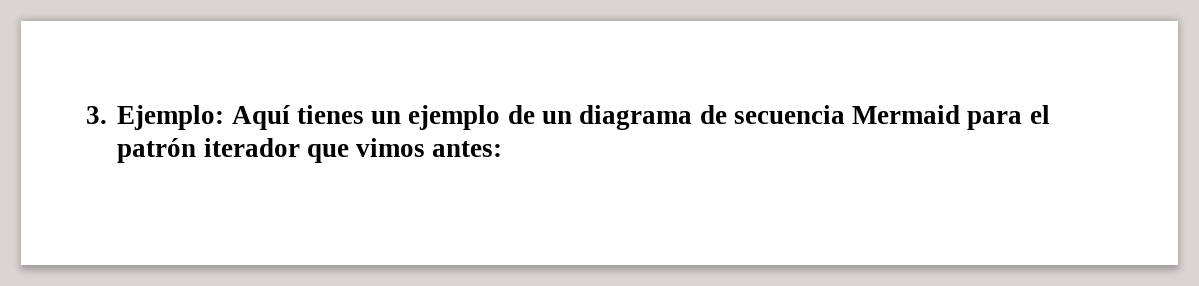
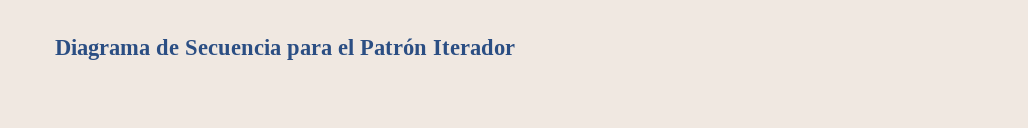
- 3. Ejemplo: Aquí tienes un ejemplo de un diagrama de secuencia Mermaid para el patrón iterador que vimos antes:
+ Diagrama de Secuencia para el Patrón Iterador

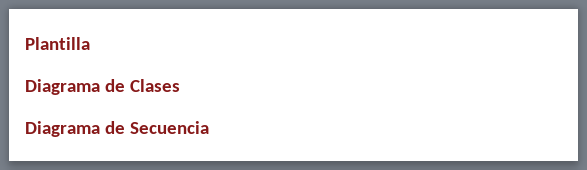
- Diagrama de Secuencia para el Patrón Iterador
+ Plantilla
+ Diagrama de Clases
+ Diagrama de Secuencia

